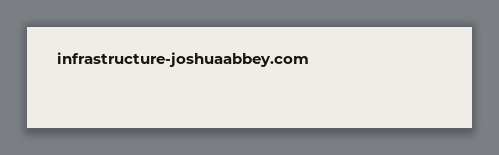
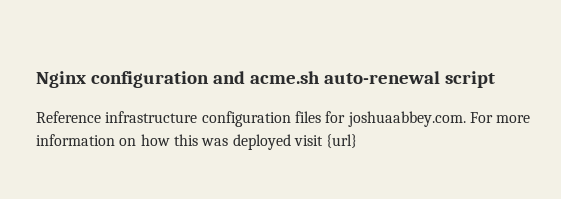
- infrastructure-joshuaabbey.com
+ Nginx configuration and acme.sh auto-renewal script
+ Reference infrastructure configuration files for joshuaabbey.com. For more information on how this was deployed visit {url}

